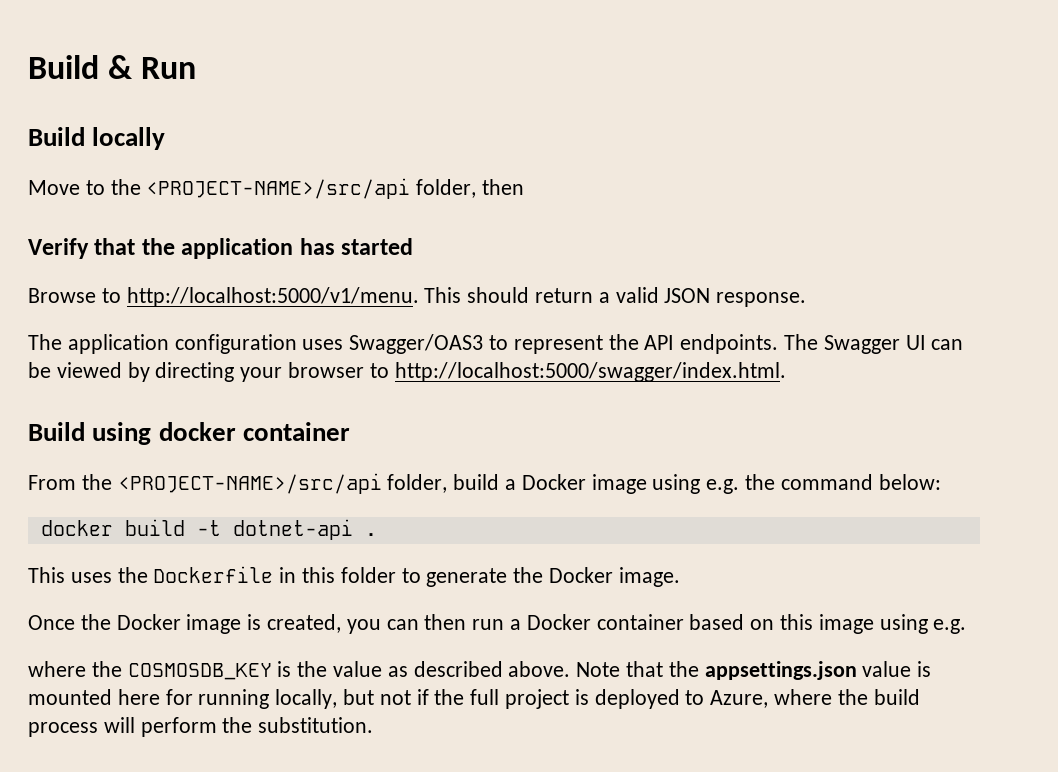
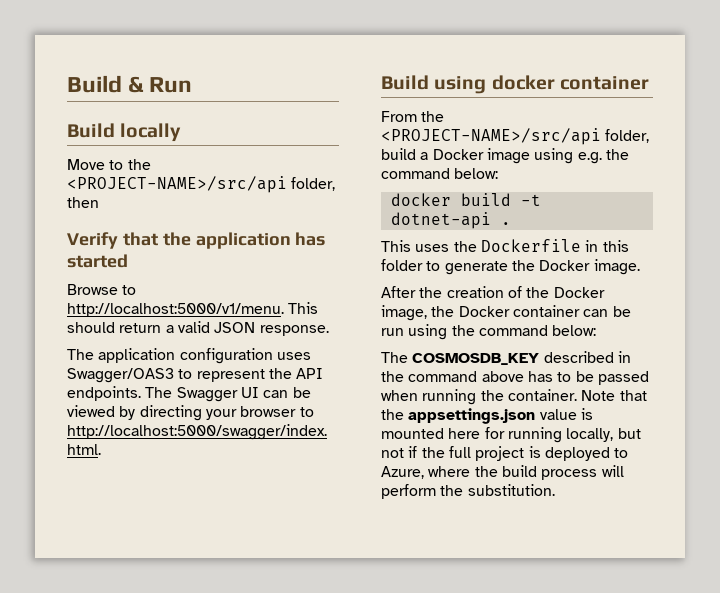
- Once the Docker image is created, you can then run a Docker container based on this image using e.g.
- where the COSMOSDB_KEY is the value as described above.
+ After the creation of the Docker image, the Docker container can be run using the command below:
+ The COSMOSDB_KEY described in the command above has to be passed when running the container.

